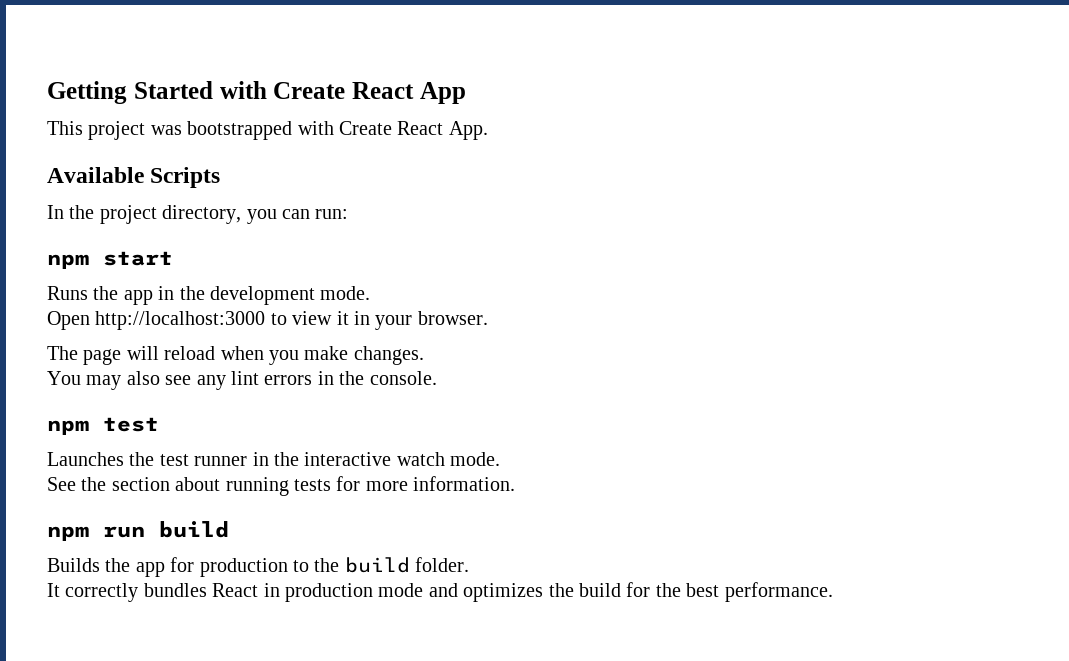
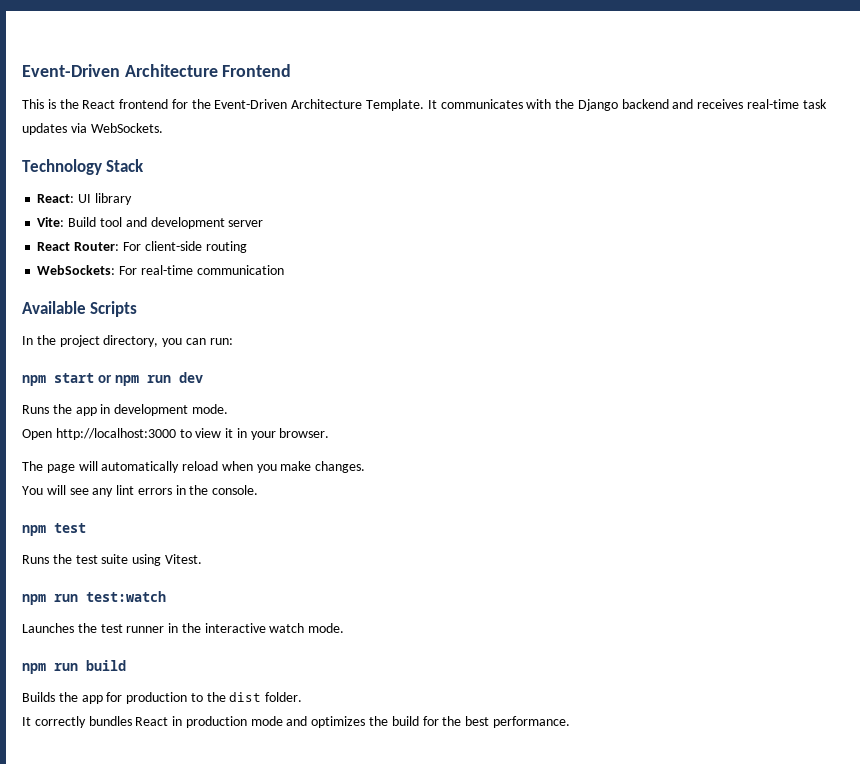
- Getting Started with Create React App
- This project was bootstrapped with Create React App.
+ Event-Driven Architecture Frontend
+ This is the React frontend for the Event-Driven Architecture Template. It communicates with the Django backend and receives real-time task updates via WebSockets.
+ Technology Stack
+ React: UI library
+ Vite: Build tool and development server
+ React Router: For client-side routing
+ WebSockets: For real-time communication
- npm start
+ npm start or npm run dev
- Runs the app in the development mode.
+ Runs the app in development mode.
- The page will reload when you make changes.
+ The page will automatically reload when you make changes.
- You may also see any lint errors in the console.
+ You will see any lint errors in the console.
+ Runs the test suite using Vitest.
+ npm run test:watch
- See the section about running tests for more information.
- Builds the app for production to the build folder.
+ Builds the app for production to the dist folder.

